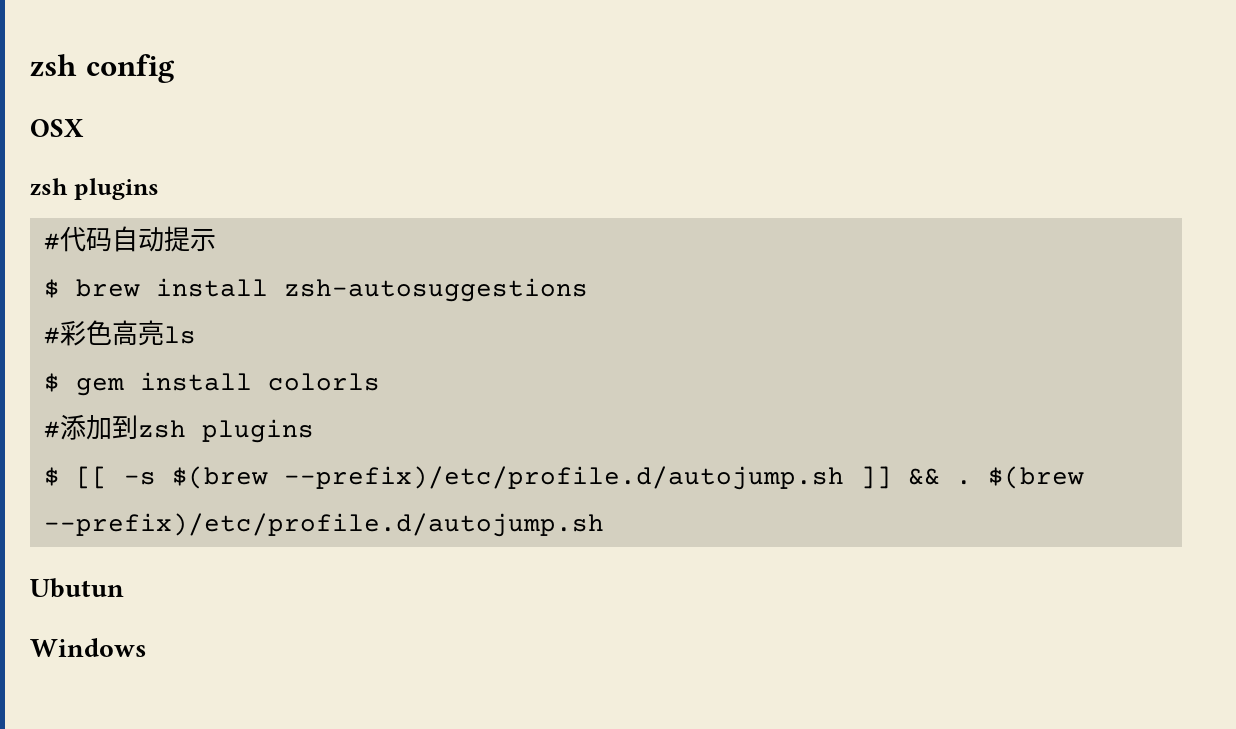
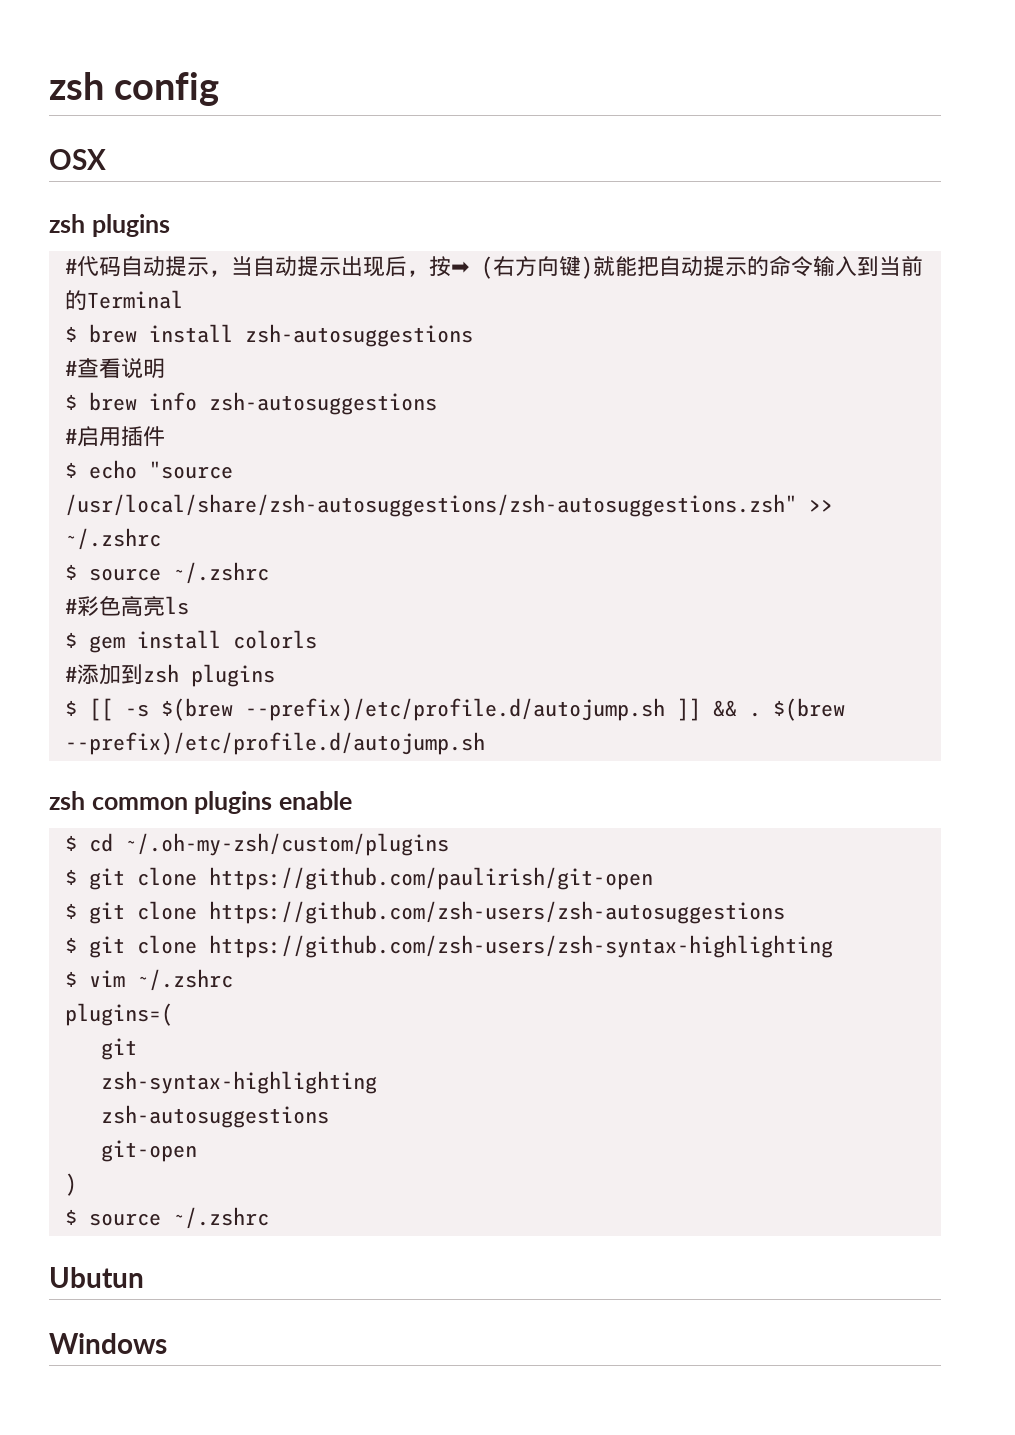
- #代码自动提示
+ #代码自动提示，当自动提示出现后，按➡ (右方向键)就能把自动提示的命令输入到当前的Terminal
  $ brew install zsh-autosuggestions
+ #查看说明
+ $ brew info zsh-autosuggestions
+ #启用插件
+ $ echo "source /usr/local/share/zsh-autosuggestions/zsh-autosuggestions.zsh" >> ~/.zshrc
+ $ source ~/.zshrc
+ zsh common plugins enable
+ $ cd ~/.oh-my-zsh/custom/plugins
+ $ git clone https://github.com/paulirish/git-open
+ $ git clone https://github.com/zsh-users/zsh-autosuggestions
+ $ git clone https://github.com/zsh-users/zsh-syntax-highlighting
+ $ vim ~/.zshrc
+ plugins=(
+ git
+ zsh-syntax-highlighting
+ zsh-autosuggestions
+ git-open
+ )
+ $ source ~/.zshrc

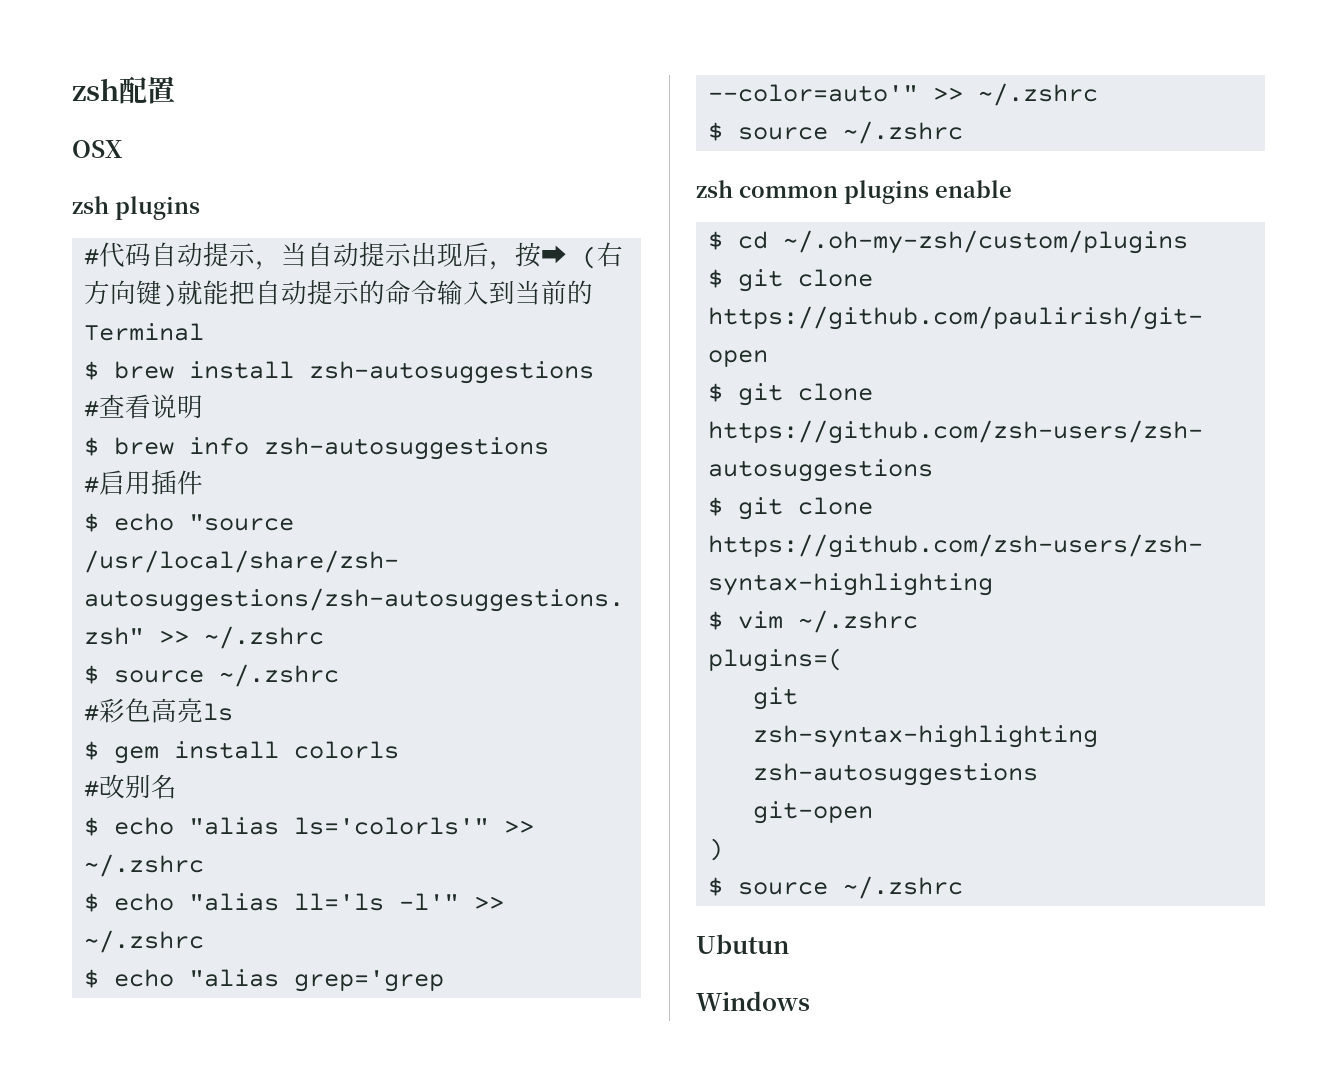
- zsh config
+ zsh配置
- #添加到zsh plugins
- $ [[ -s $(brew --prefix)/etc/profile.d/autojump.sh ]] && . $(brew --prefix)/etc/profile.d/autojump.sh
+ #改别名
+ $ echo "alias ls='colorls'" >> ~/.zshrc
+ $ echo "alias ll='ls -l'" >> ~/.zshrc
+ $ echo "alias grep='grep --color=auto'" >> ~/.zshrc
+ $ source ~/.zshrc

